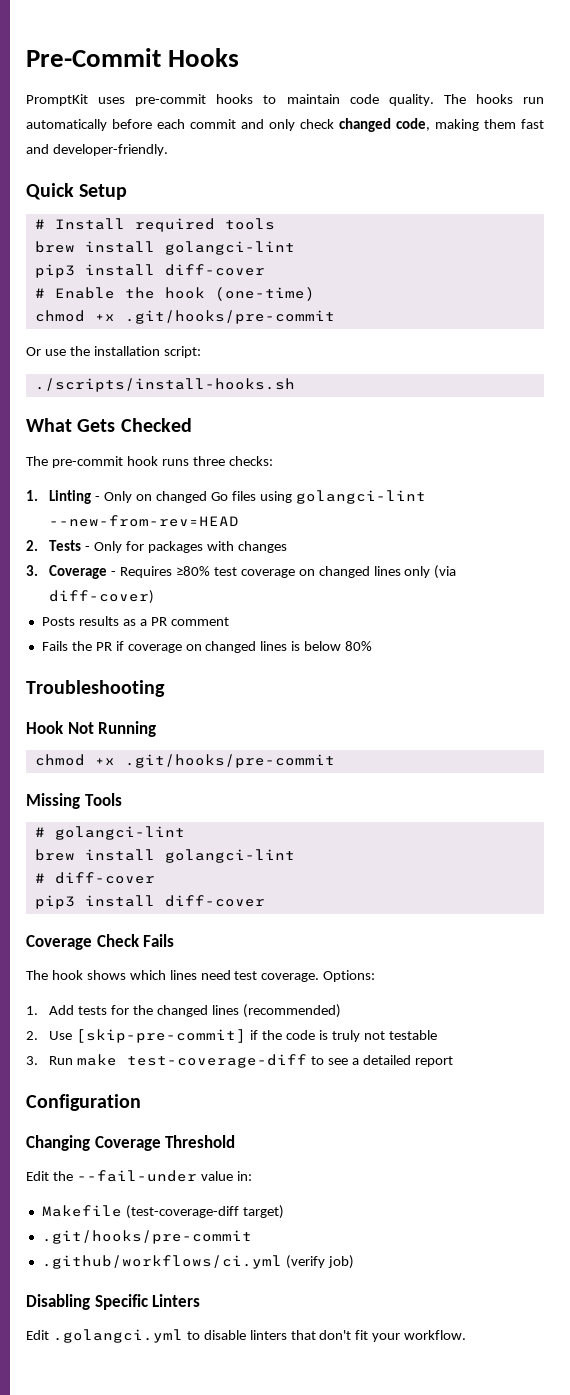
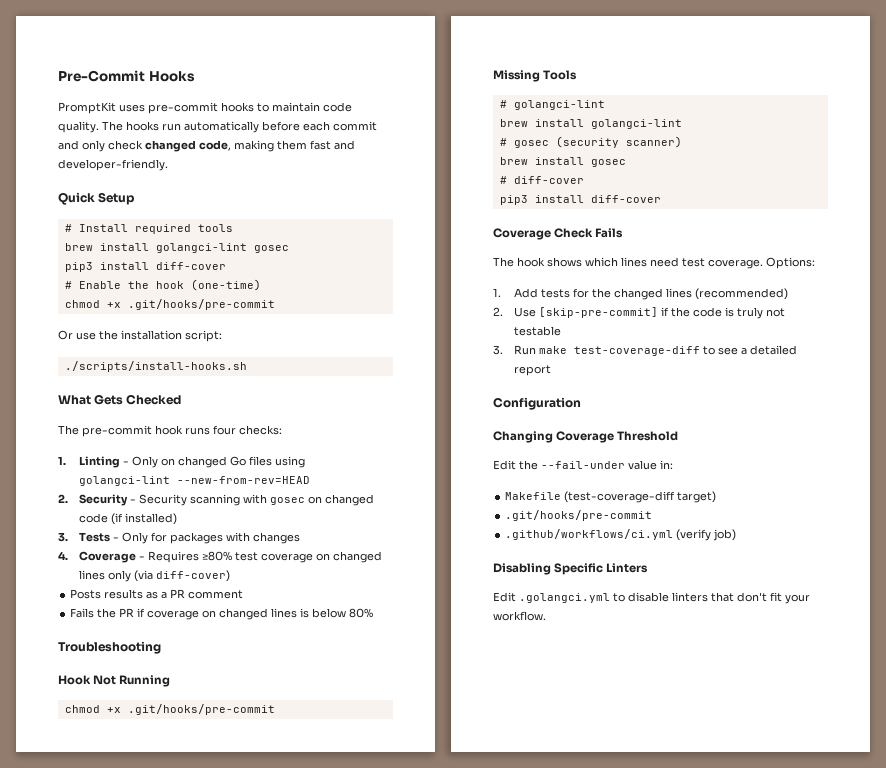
  # Install required tools
- brew install golangci-lint
+ brew install golangci-lint gosec
- The pre-commit hook runs three checks:
+ The pre-commit hook runs four checks:
- 2. Tests - Only for packages with changes
+ 2. Security - Security scanning with gosec on changed code (if installed)
+ 3. Tests - Only for packages with changes
- 3. Coverage - Requires ≥80% test coverage on changed lines only (via diff-cover)
+ 4. Coverage - Requires ≥80% test coverage on changed lines only (via diff-cover)
+ # gosec (security scanner)
+ brew install gosec

